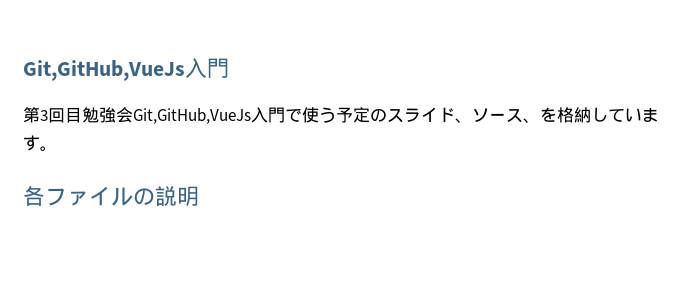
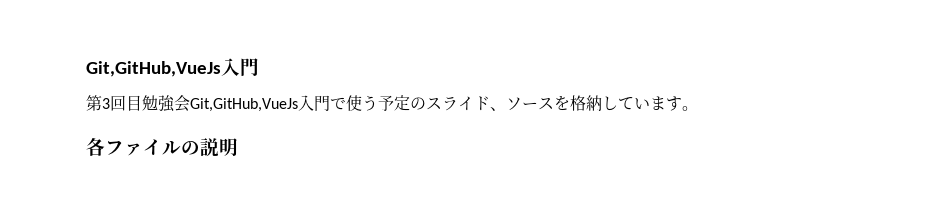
- 第3回目勉強会Git,GitHub,VueJs入門で使う予定のスライド、ソース、を格納しています。
+ 第3回目勉強会Git,GitHub,VueJs入門で使う予定のスライド、ソースを格納しています。

